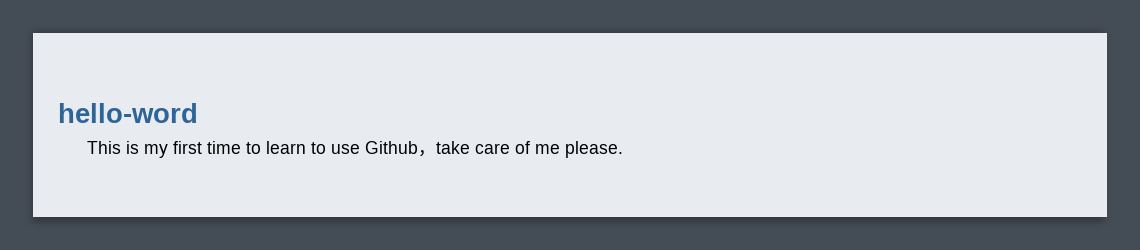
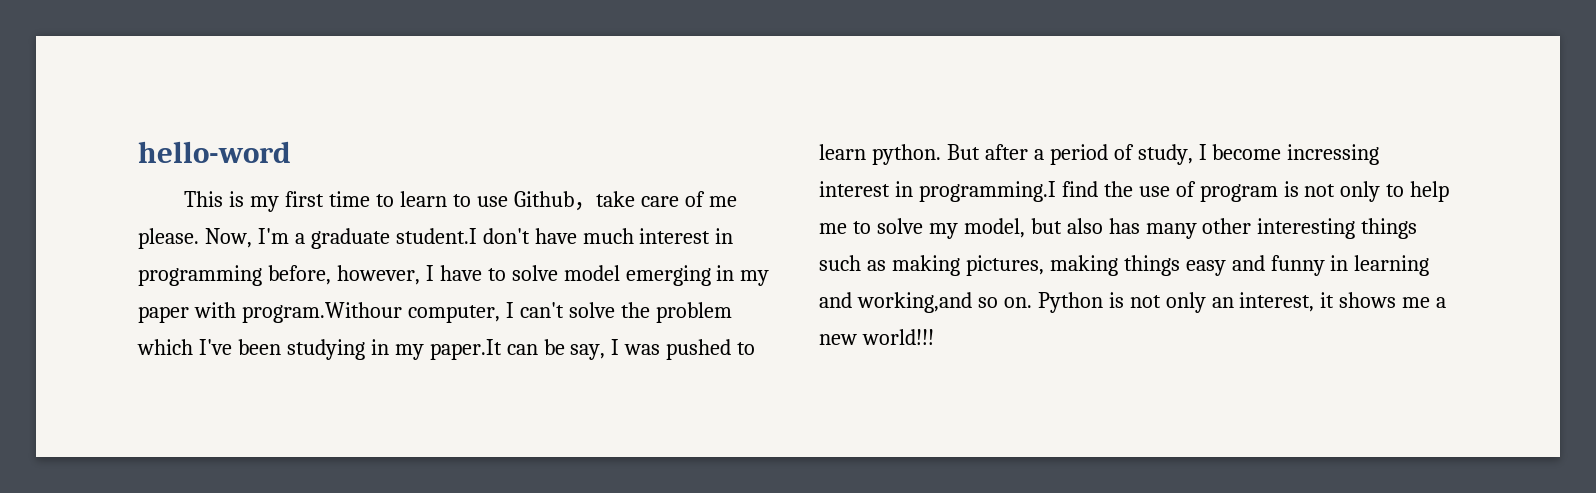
+ Now, I'm a graduate student.I don't have much interest in programming before, however, I have to solve model emerging in my paper with program.Withour computer, I can't solve the problem which I've been studying in my paper.It can be say, I was pushed to learn python. But after a period of study, I become incressing interest in programming.I find the use of program is not only to help me to solve my model, but also has many other interesting things such as making pictures, making things easy and funny in learning and working,and so on. Python is not only an interest, it shows me a new world!!!

